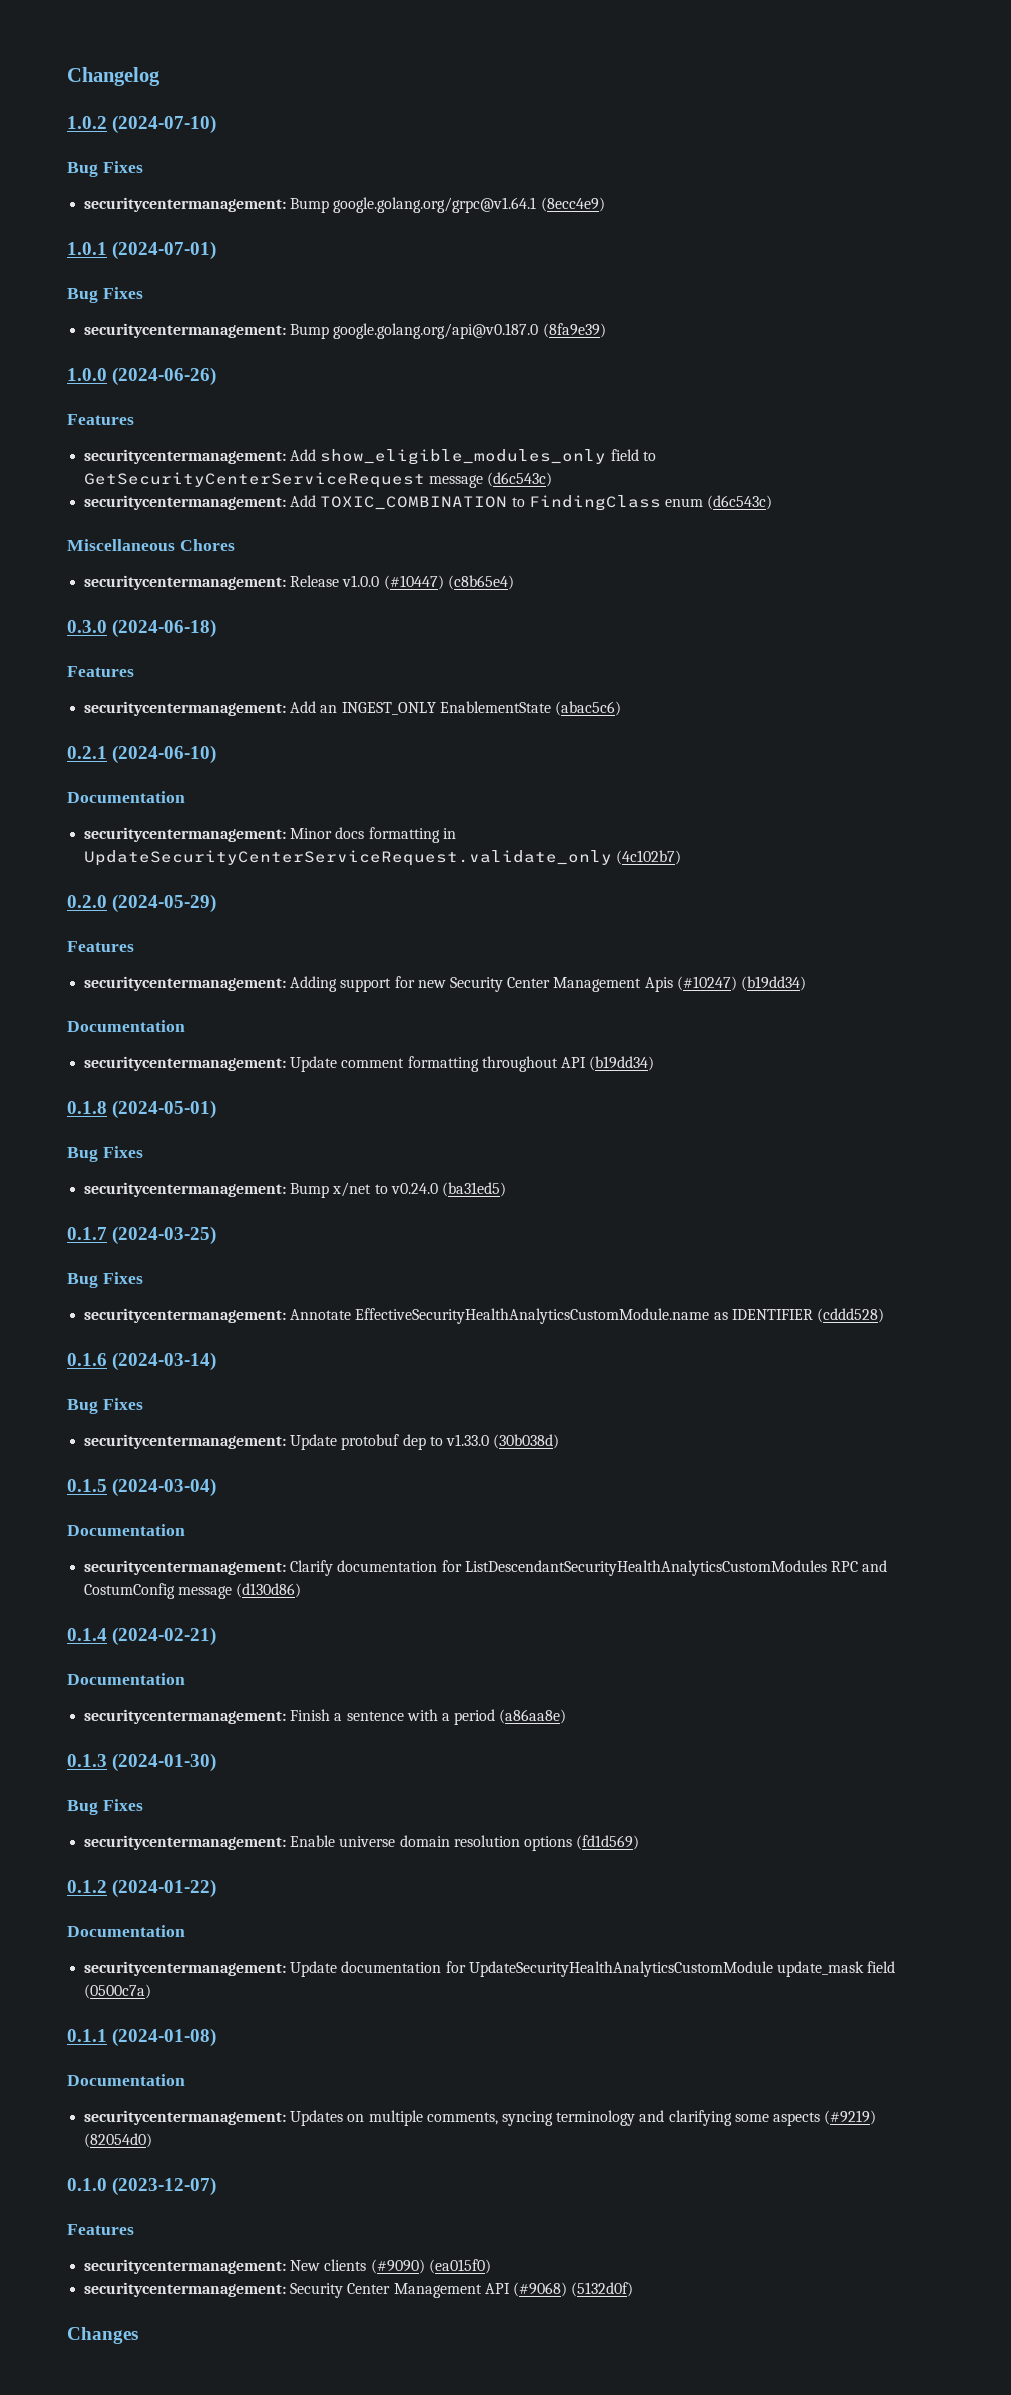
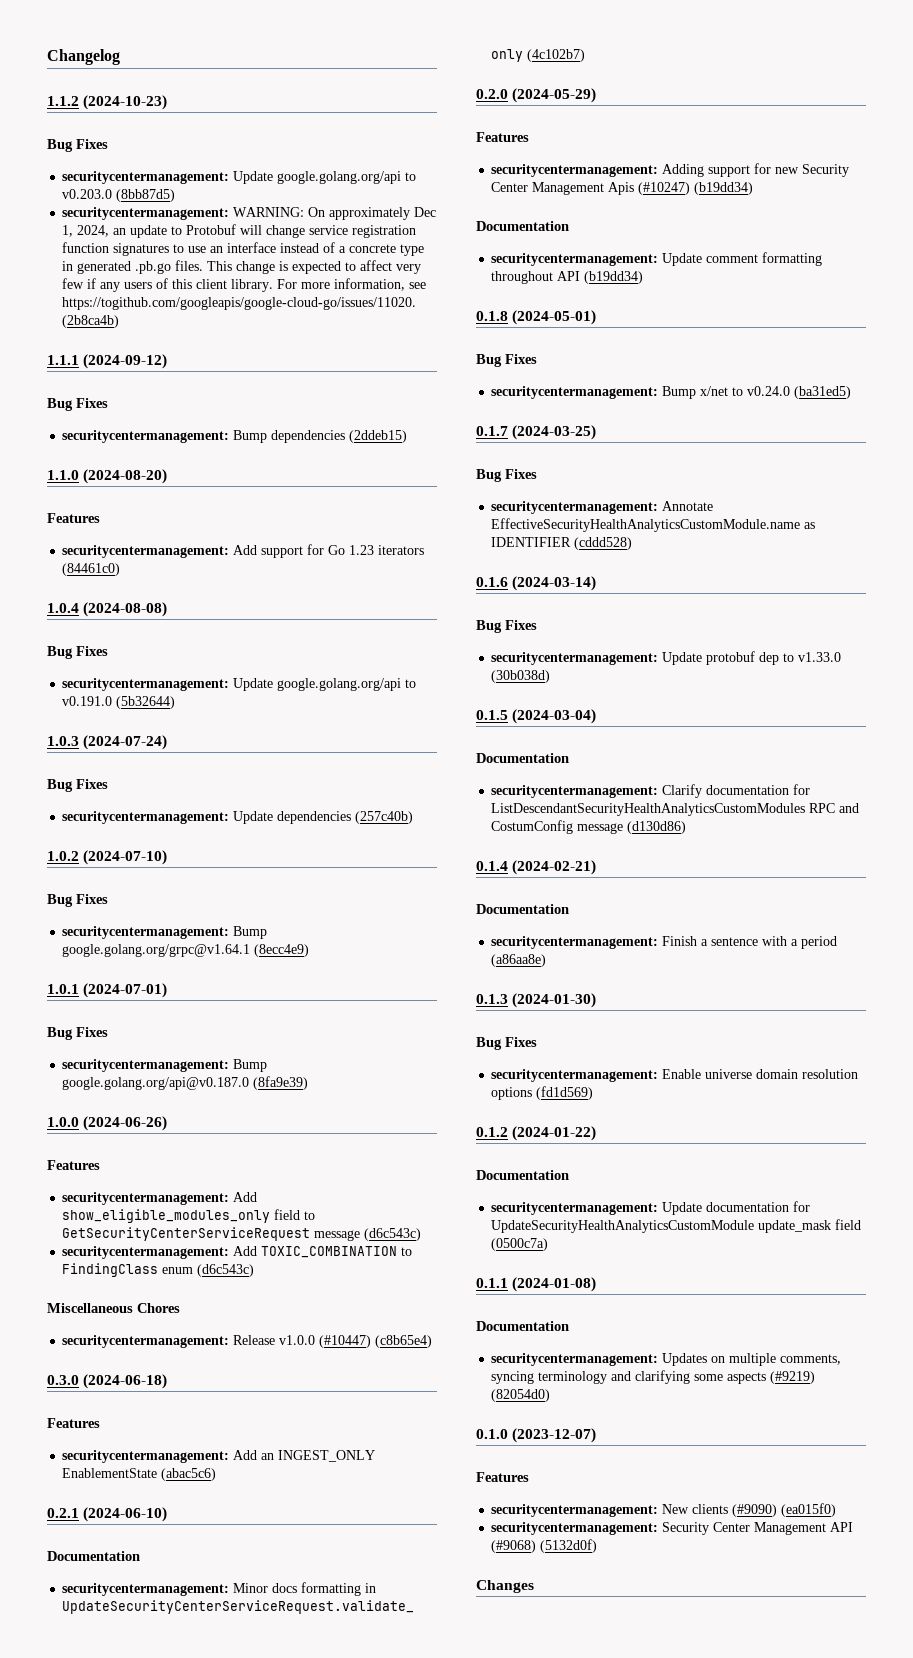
+ 1.1.2 (2024-10-23)
+ Bug Fixes
+ securitycentermanagement: Update google.golang.org/api to v0.203.0 (8bb87d5)
+ securitycentermanagement: WARNING: On approximately Dec 1, 2024, an update to Protobuf will change service registration function signatures to use an interface instead of a concrete type in generated .pb.go files. This change is expected to affect very few if any users of this client library. For more information, see https://togithub.com/googleapis/google-cloud-go/issues/11020. (2b8ca4b)
+ 1.1.1 (2024-09-12)
+ Bug Fixes
+ securitycentermanagement: Bump dependencies (2ddeb15)
+ 1.1.0 (2024-08-20)
+ Features
+ securitycentermanagement: Add support for Go 1.23 iterators (84461c0)
+ 1.0.4 (2024-08-08)
+ Bug Fixes
+ securitycentermanagement: Update google.golang.org/api to v0.191.0 (5b32644)
+ 1.0.3 (2024-07-24)
+ Bug Fixes
+ securitycentermanagement: Update dependencies (257c40b)

